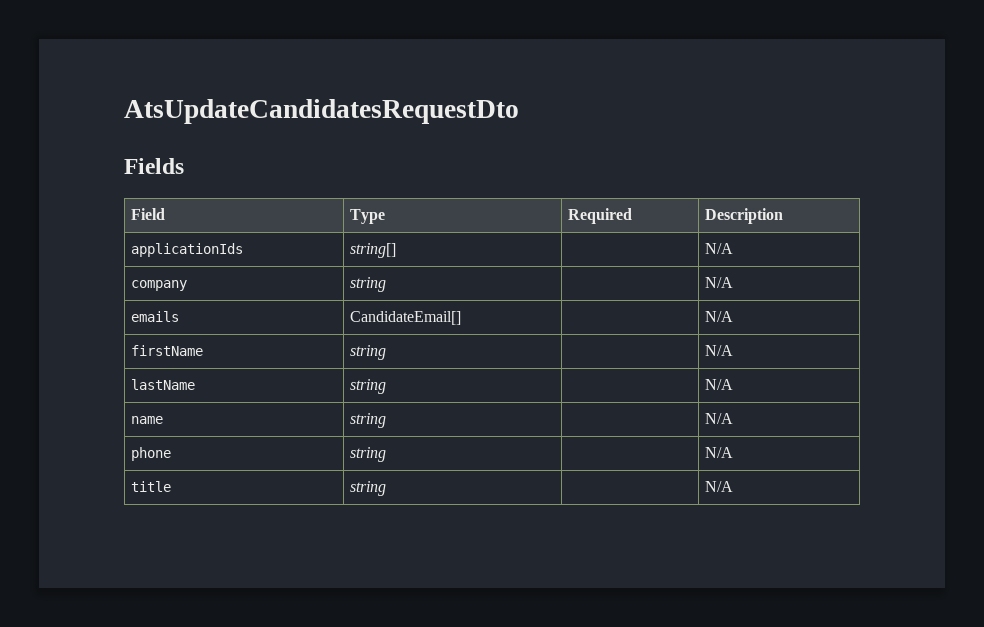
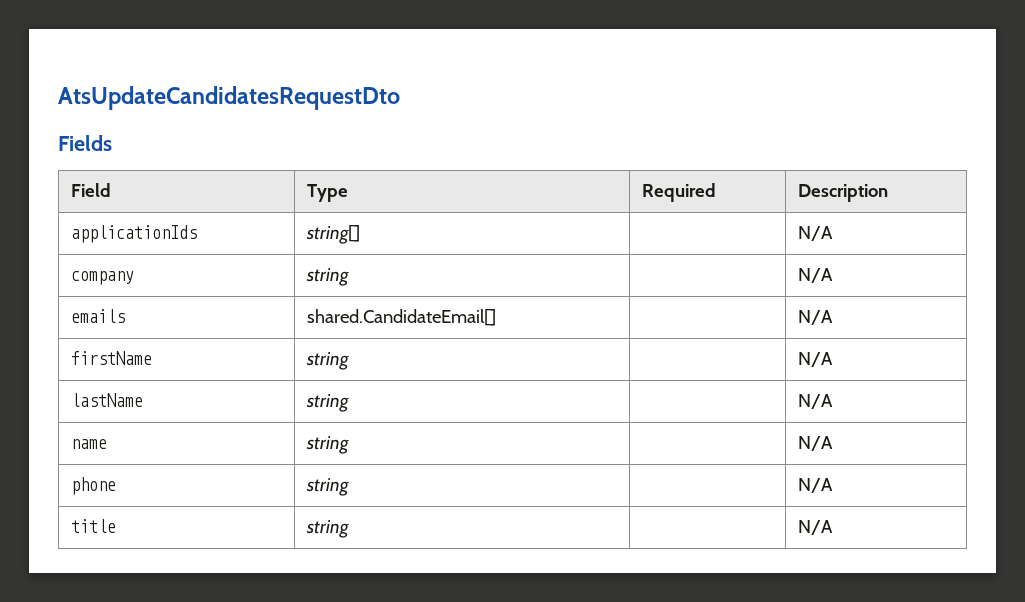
- emails | CandidateEmail[] | | N/A
+ emails | shared.CandidateEmail[] | | N/A

